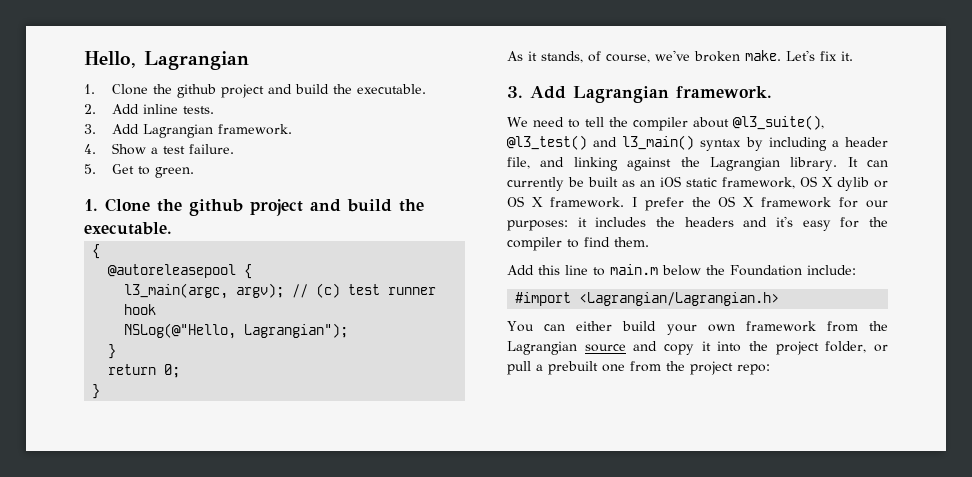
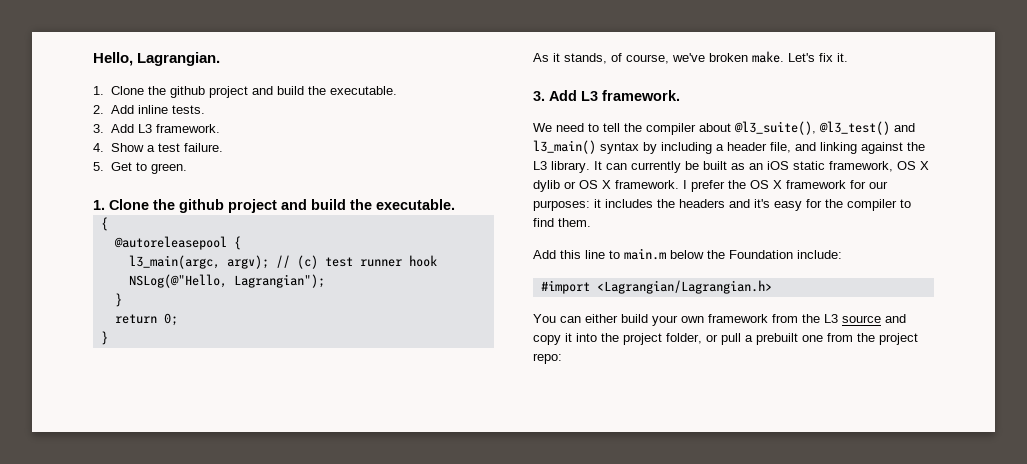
- Hello, Lagrangian
+ Hello, Lagrangian.
  2. Add inline tests.
- 3. Add Lagrangian framework.
+ 3. Add L3 framework.
  Let's fix it.
- 3. Add Lagrangian framework.
+ 3. Add L3 framework.
- We need to tell the compiler about @l3_suite(), @l3_test() and l3_main() syntax by including a header file, and linking against the Lagrangian library.
+ We need to tell the compiler about @l3_suite(), @l3_test() and l3_main() syntax by including a header file, and linking against the L3 library.
- You can either build your own framework from the Lagrangian source and copy it into the project folder, or pull a prebuilt one from the project repo:
+ You can either build your own framework from the L3 source and copy it into the project folder, or pull a prebuilt one from the project repo:

